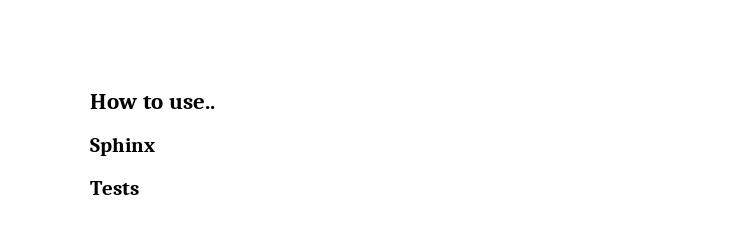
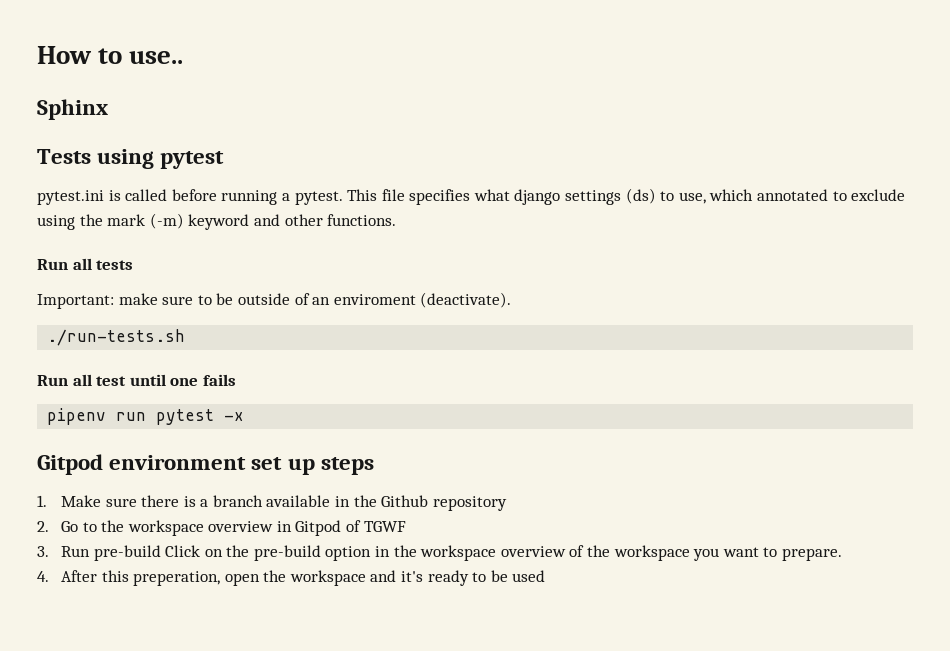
- Tests
+ Tests using pytest
+ pytest.ini is called before running a pytest. This file specifies what django settings (ds) to use, which annotated to exclude using the mark (-m) keyword and other functions.
+ Run all tests
+ Important: make sure to be outside of an enviroment (deactivate).
+ ./run-tests.sh
+ Run all test until one fails
+ pipenv run pytest -x
+ Gitpod environment set up steps
+ 1. Make sure there is a branch available in the Github repository
+ 2. Go to the workspace overview in Gitpod of TGWF
+ 3. Run pre-build Click on the pre-build option in the workspace overview of the workspace you want to prepare.
+ 4. After this preperation, open the workspace and it's ready to be used

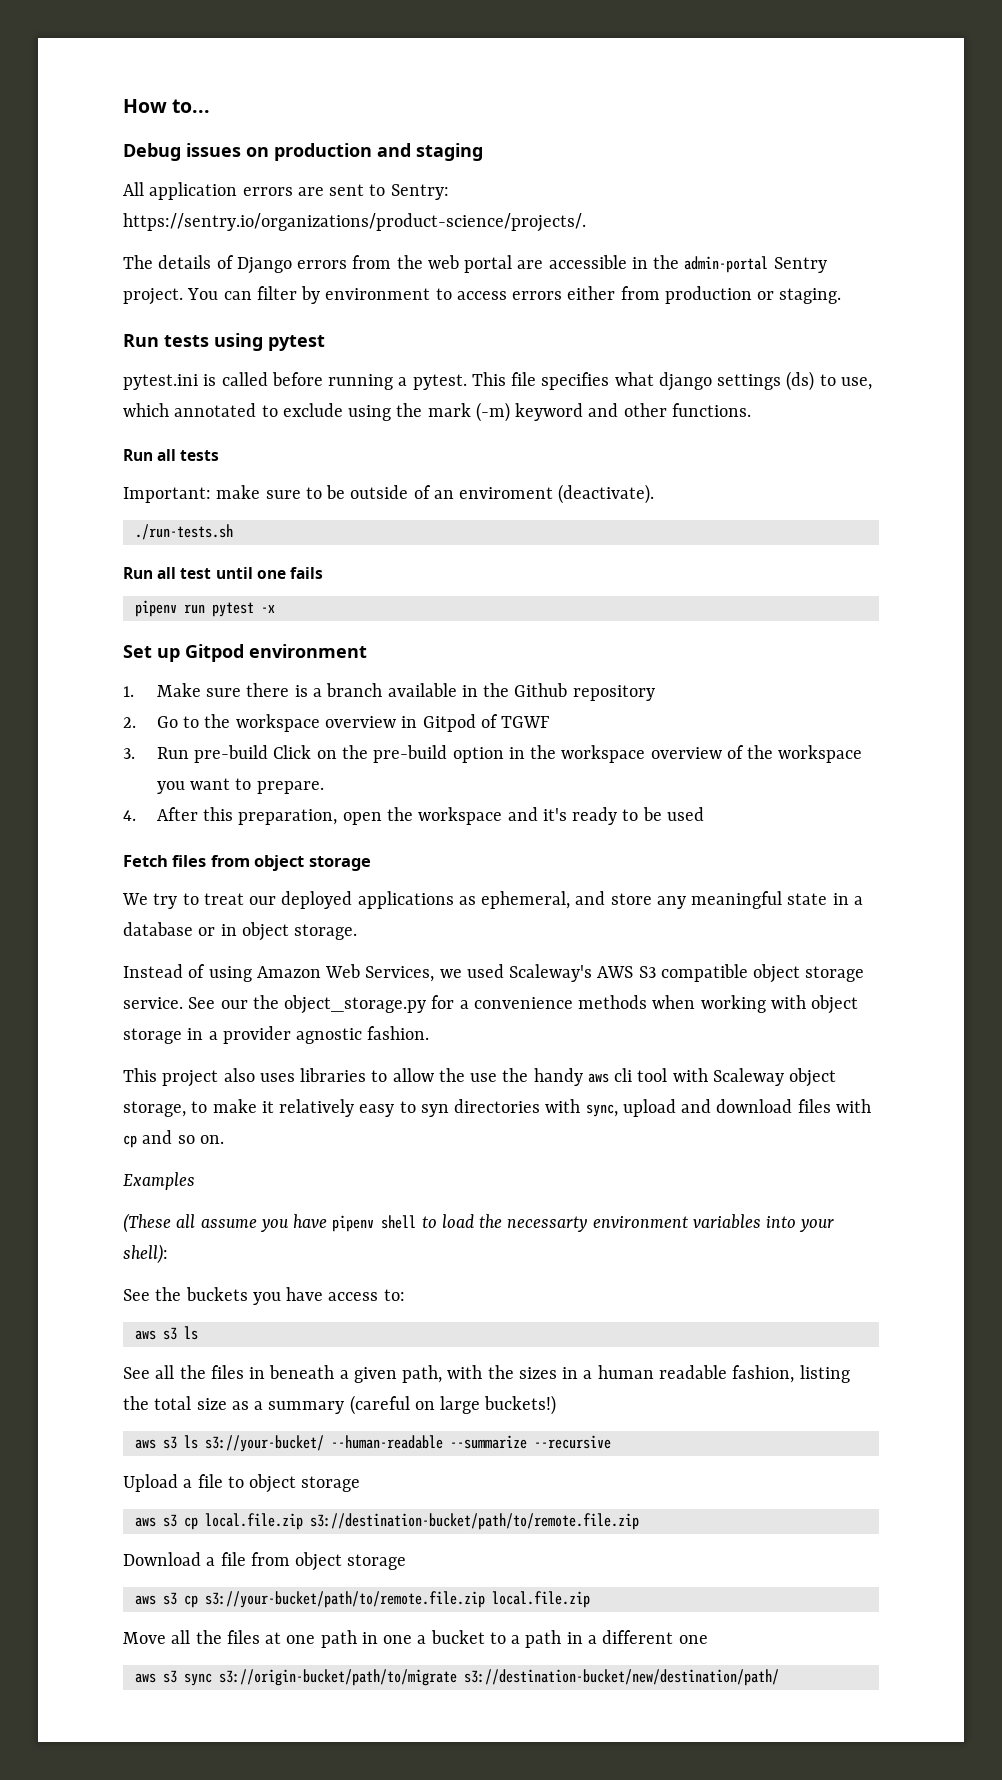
- How to use..
- Sphinx
- Tests using pytest
+ How to...
+ Debug issues on production and staging
+ All application errors are sent to Sentry: https://sentry.io/organizations/product-science/projects/.
+ The details of Django errors from the web portal are accessible in the admin-portal Sentry project. You can filter by environment to access errors either from production or staging.
+ Run tests using pytest
- Gitpod environment set up steps
+ Set up Gitpod environment
- 4. After this preperation, open the workspace and it's ready to be used
+ 4. After this preparation, open the workspace and it's ready to be used
+ Fetch files from object storage
+ We try to treat our deployed applications as ephemeral, and store any meaningful state in a database or in object storage.
+ Instead of using Amazon Web Services, we used Scaleway's AWS S3 compatible object storage service. See our the object_storage.py for a convenience methods when working with object storage in a provider agnostic fashion.
+ This project also uses libraries to allow the use the handy aws cli tool with Scaleway object storage, to make it relatively easy to syn directories with sync, upload and download files with cp and so on.
+ Examples
+ (These all assume you have pipenv shell to load the necessarty environment variables into your shell):
+ See the buckets you have access to:
+ aws s3 ls
+ See all the files in beneath a given path, with the sizes in a human readable fashion, listing the total size as a summary (careful on large buckets!)
+ aws s3 ls s3://your-bucket/ --human-readable --summarize --recursive
+ Upload a file to object storage
+ aws s3 cp local.file.zip s3://destination-bucket/path/to/remote.file.zip
+ Download a file from object storage
+ aws s3 cp s3://your-bucket/path/to/remote.file.zip local.file.zip
+ Move all the files at one path in one a bucket to a path in a different one
+ aws s3 sync s3://origin-bucket/path/to/migrate s3://destination-bucket/new/destination/path/

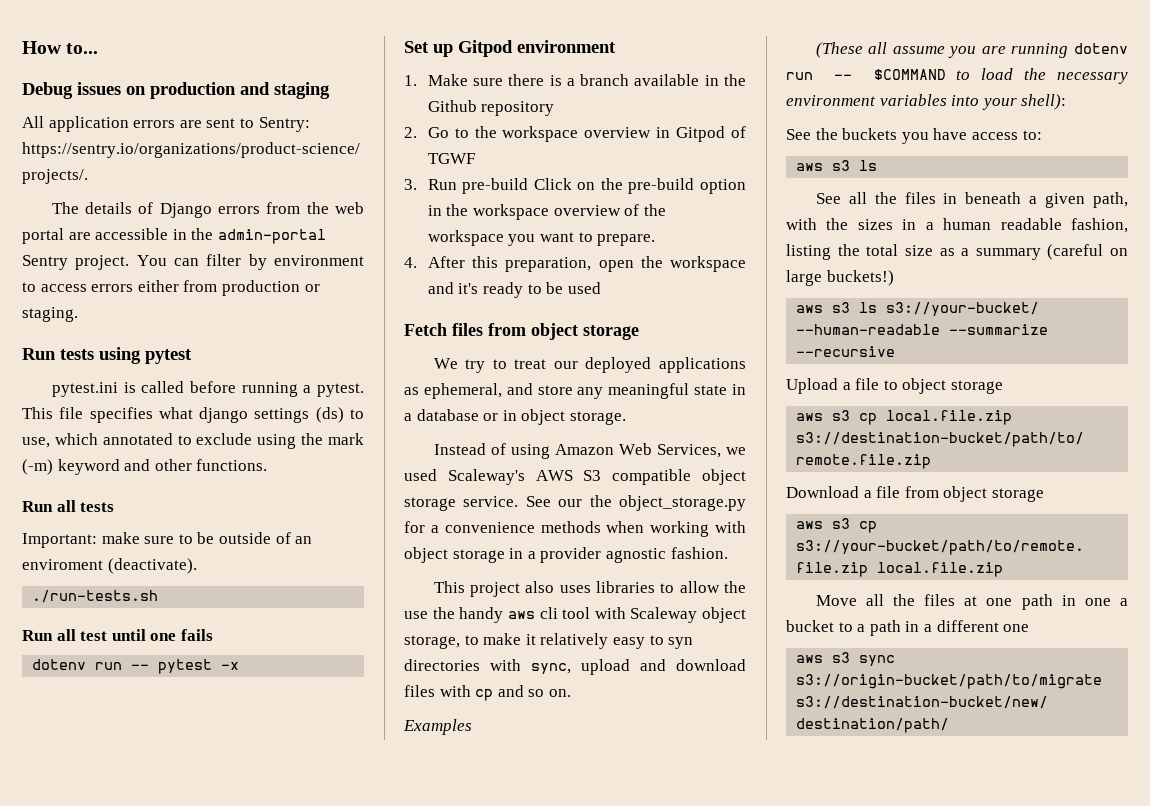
- pipenv run pytest -x
+ dotenv run -- pytest -x
- (These all assume you have pipenv shell to load the necessarty environment variables into your shell):
+ (These all assume you are running dotenv run -- $COMMAND to load the necessary environment variables into your shell):

